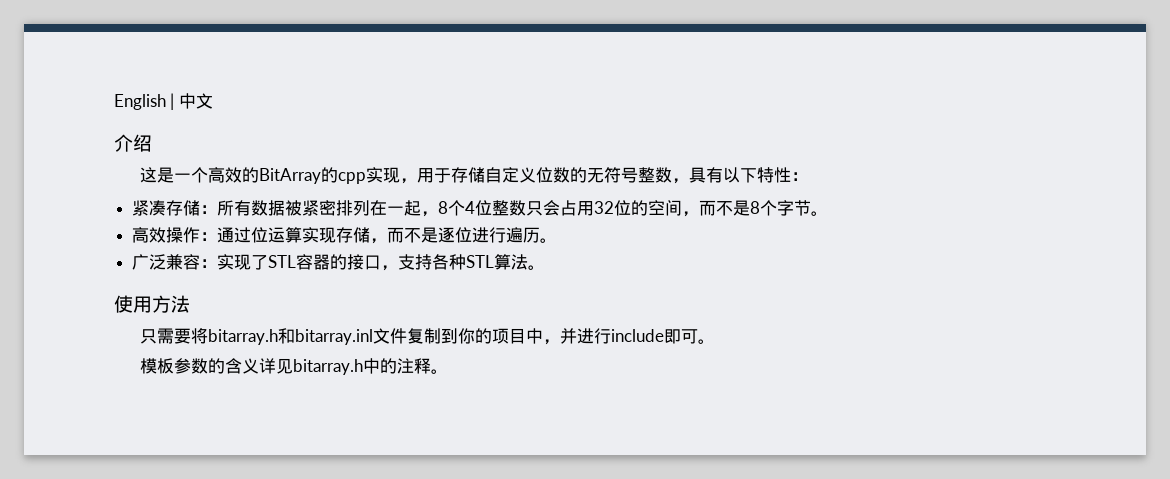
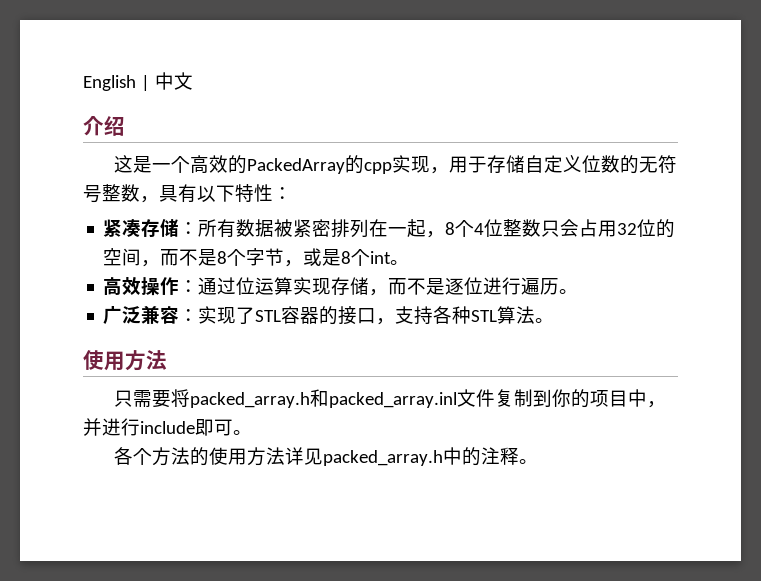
- 这是一个高效的BitArray的cpp实现，用于存储自定义位数的无符号整数，具有以下特性：
+ 这是一个高效的PackedArray的cpp实现，用于存储自定义位数的无符号整数，具有以下特性：
- 紧凑存储：所有数据被紧密排列在一起，8个4位整数只会占用32位的空间，而不是8个字节。
+ 紧凑存储：所有数据被紧密排列在一起，8个4位整数只会占用32位的空间，而不是8个字节，或是8个int。
- 只需要将bitarray.h和bitarray.inl文件复制到你的项目中，并进行include即可。
+ 只需要将packed_array.h和packed_array.inl文件复制到你的项目中，并进行include即可。
- 模板参数的含义详见bitarray.h中的注释。
+ 各个方法的使用方法详见packed_array.h中的注释。

